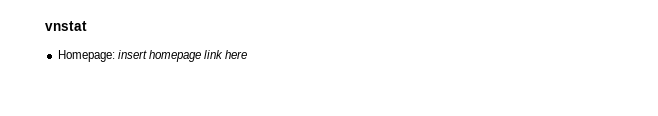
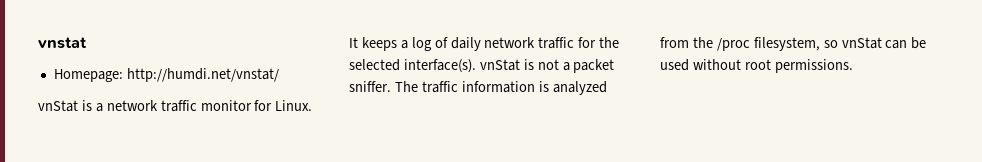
- Homepage: insert homepage link here
+ Homepage: http://humdi.net/vnstat/
+ vnStat is a network traffic monitor for Linux. It keeps a log of daily network traffic for the selected interface(s). vnStat is not a packet sniffer. The traffic information is analyzed from the /proc filesystem, so vnStat can be used without root permissions.

